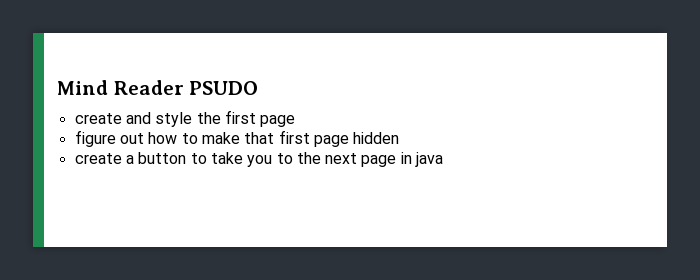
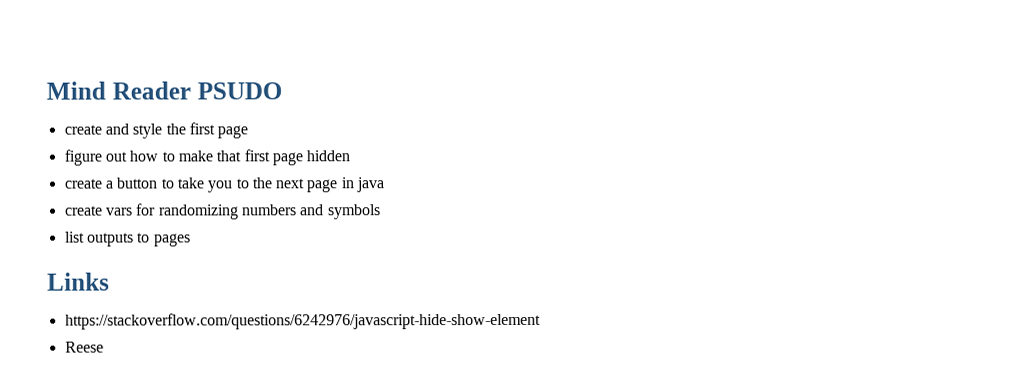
+ create vars for randomizing numbers and symbols
+ list outputs to pages
+ Links
+ https://stackoverflow.com/questions/6242976/javascript-hide-show-element
+ Reese

